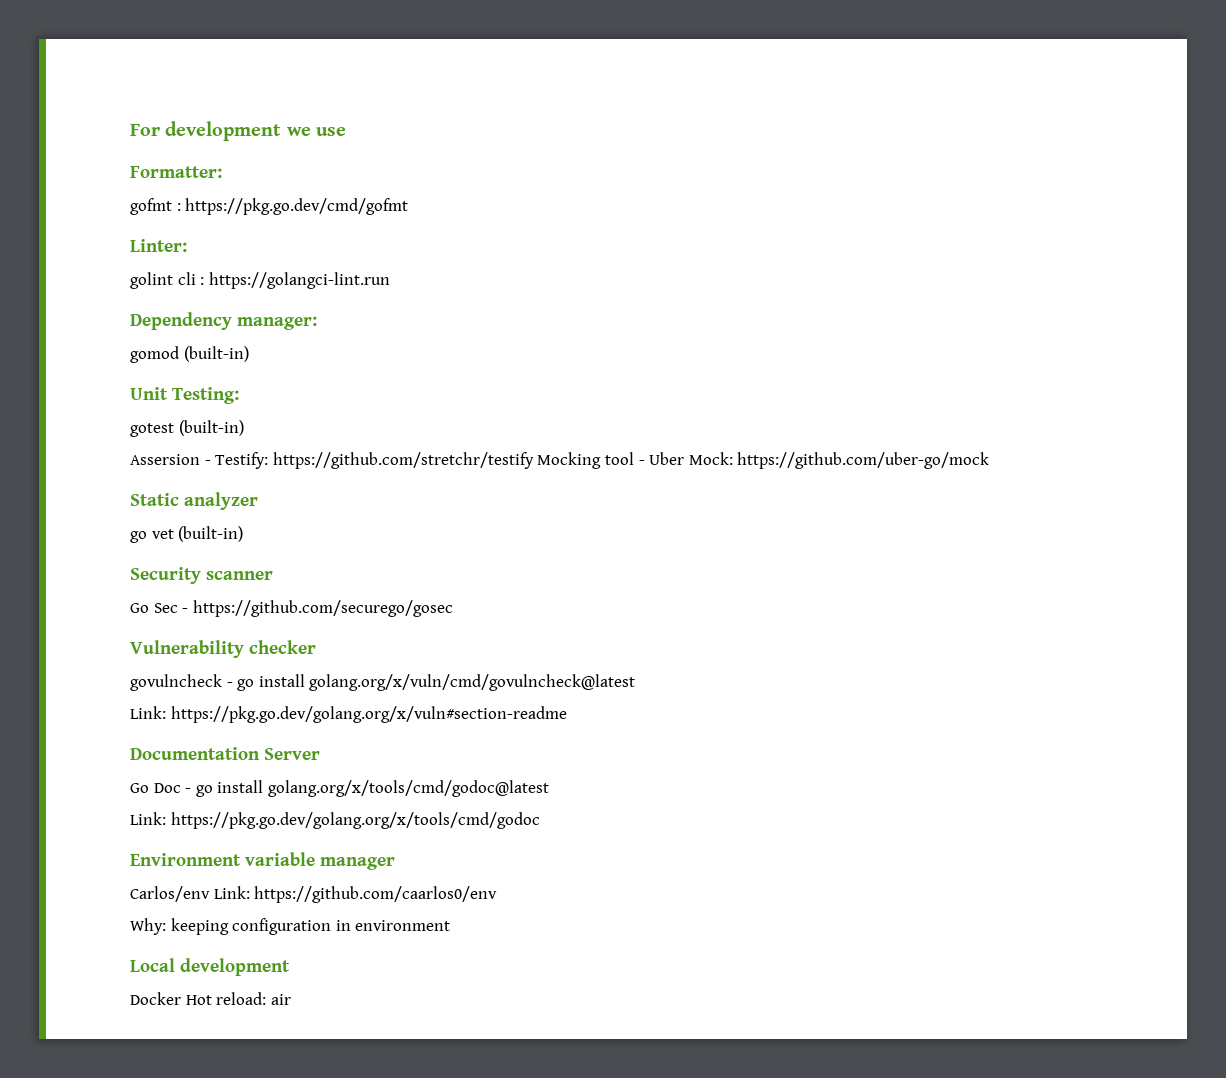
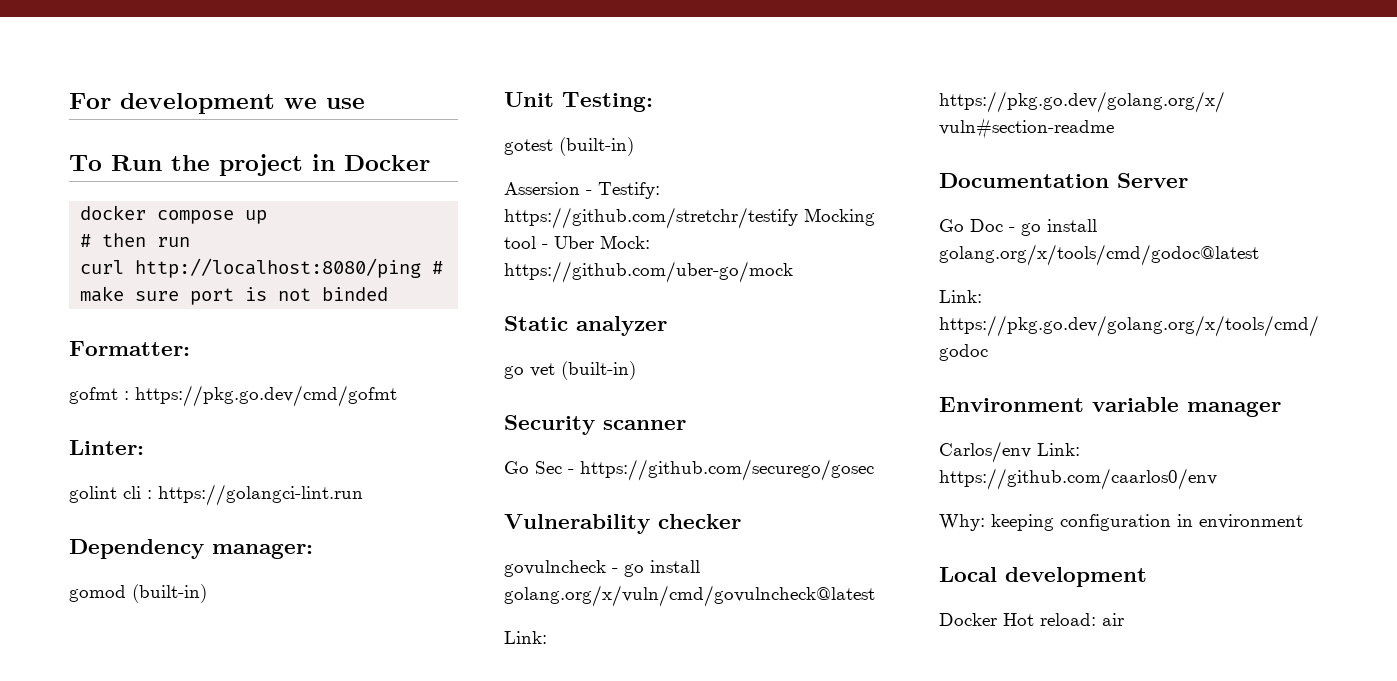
+ To Run the project in Docker
+ docker compose up
+ # then run
+ curl http://localhost:8080/ping # make sure port is not binded

